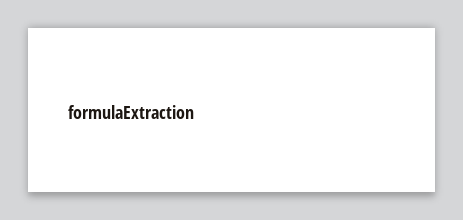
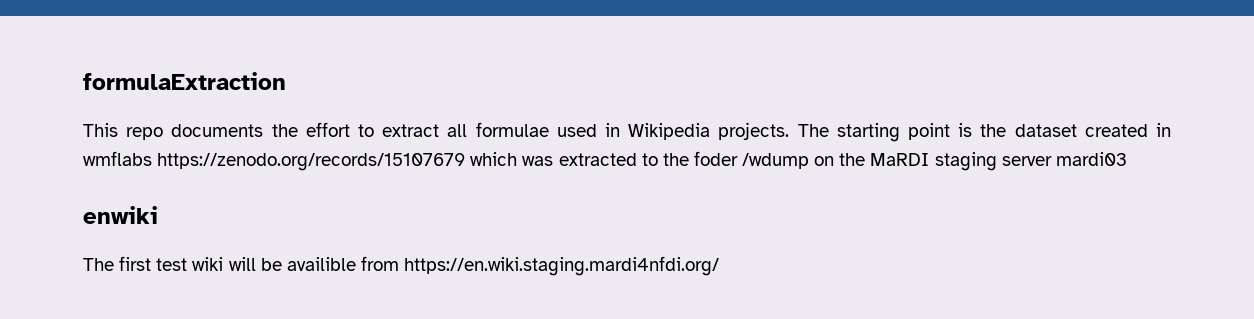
+ This repo documents the effort to extract all formulae used in Wikipedia projects. The starting point is the dataset created in wmflabs https://zenodo.org/records/15107679 which was extracted to the foder /wdump on the MaRDI staging server mardi03
+ enwiki
+ The first test wiki will be availible from https://en.wiki.staging.mardi4nfdi.org/

